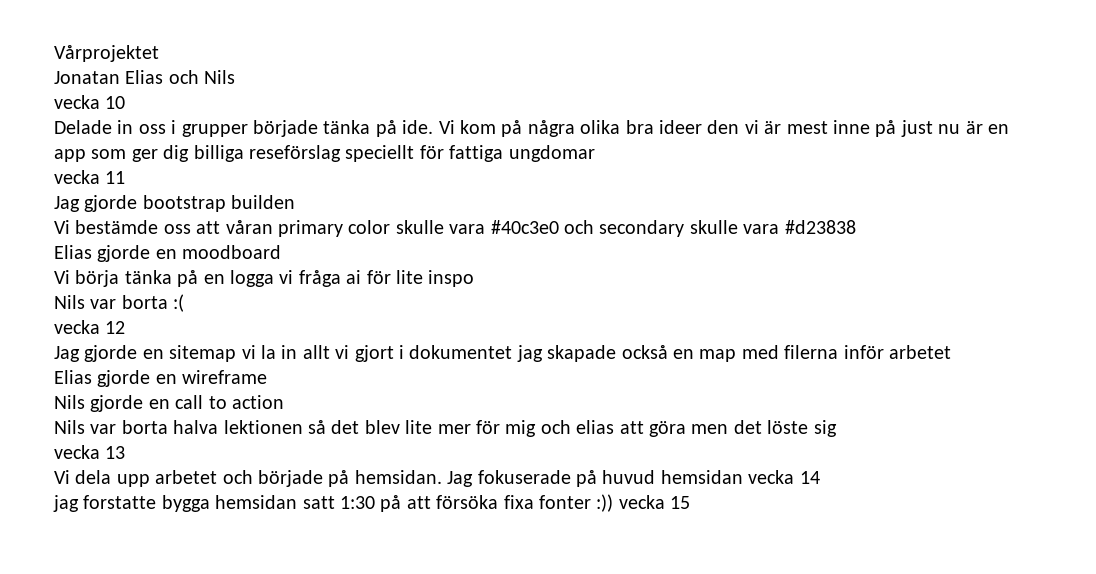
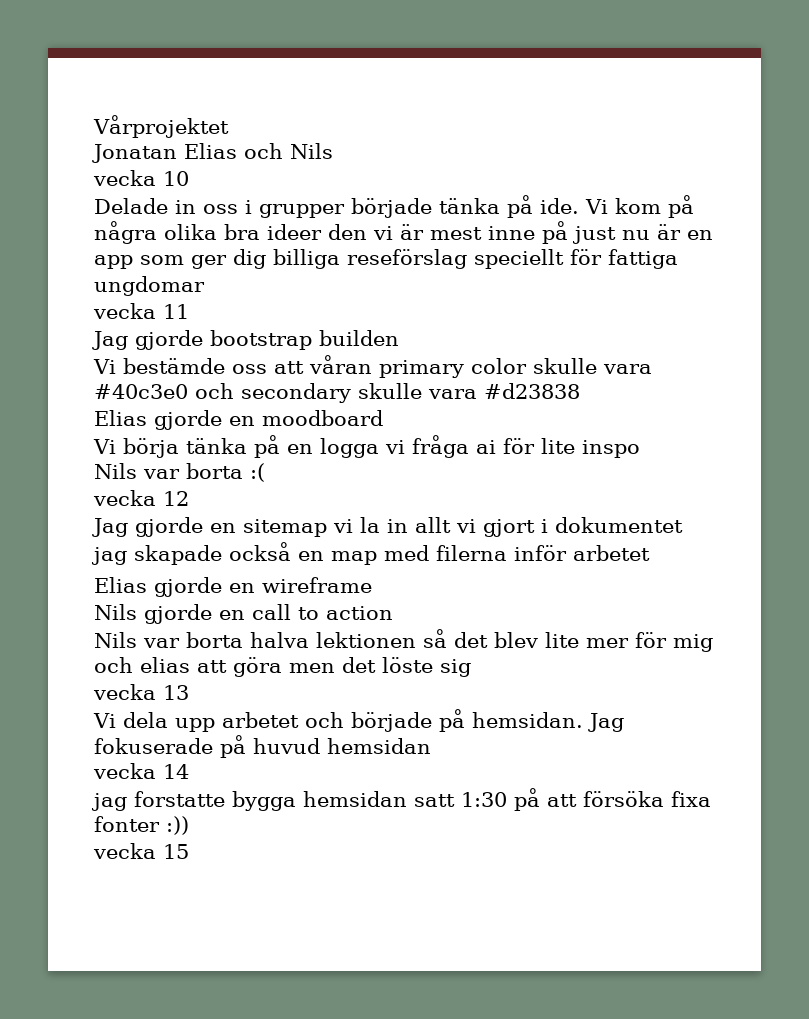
- Jag fokuserade på huvud hemsidan vecka 14
+ Jag fokuserade på huvud hemsidan
+ vecka 14
- jag forstatte bygga hemsidan satt 1:30 på att försöka fixa fonter :)) vecka 15
+ jag forstatte bygga hemsidan satt 1:30 på att försöka fixa fonter :))
+ vecka 15

